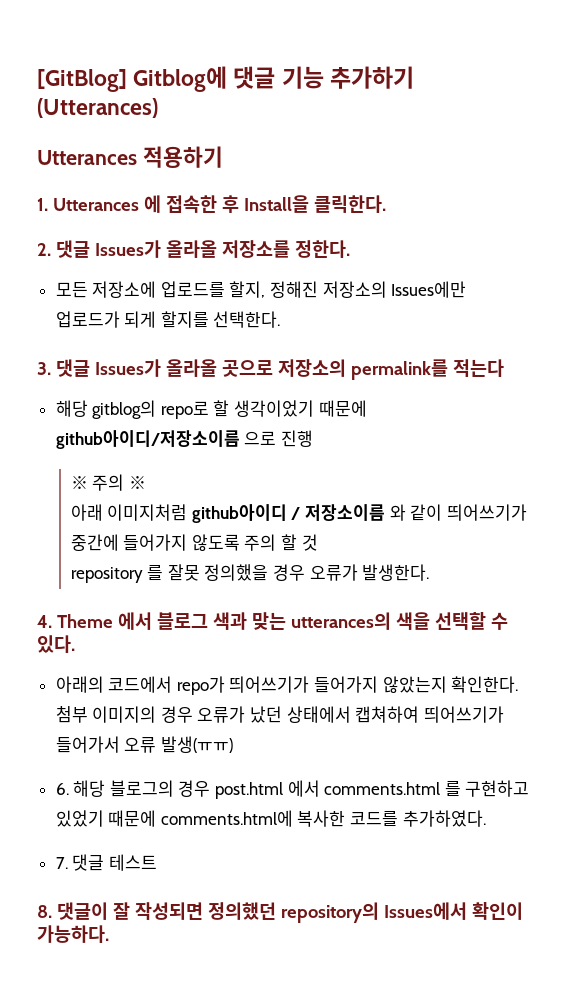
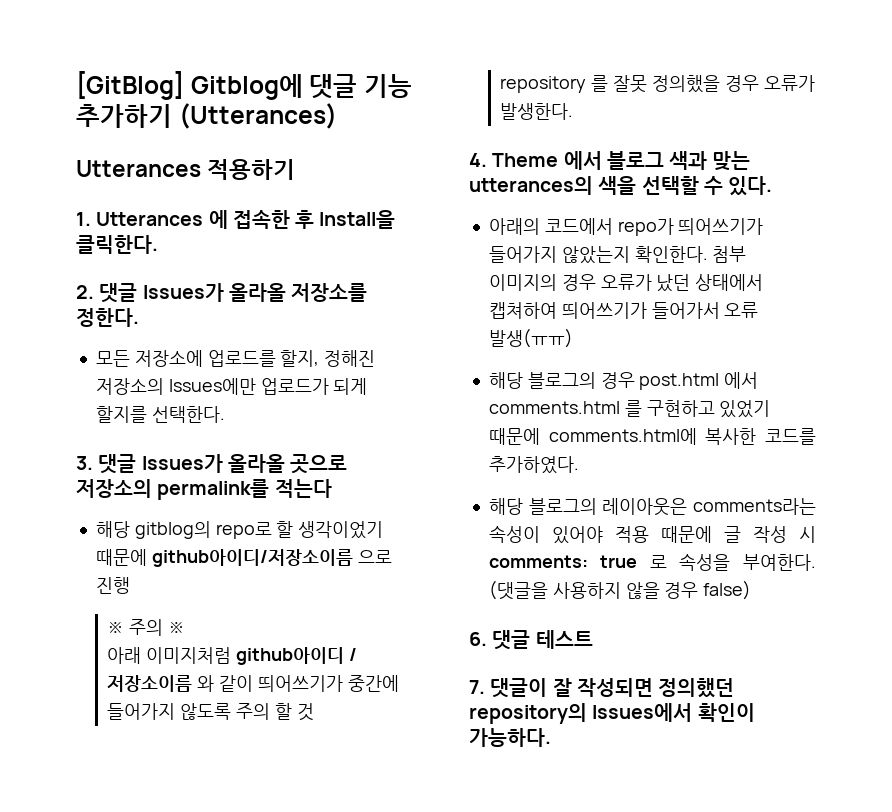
- 6. 해당 블로그의 경우 post.html 에서 comments.html 를 구현하고 있었기 때문에 comments.html에 복사한 코드를 추가하였다.
+ 해당 블로그의 경우 post.html 에서 comments.html 를 구현하고 있었기 때문에 comments.html에 복사한 코드를 추가하였다.
- 7. 댓글 테스트
+ 해당 블로그의 레이아웃은 comments라는 속성이 있어야 적용 때문에 글 작성 시 comments: true 로 속성을 부여한다. (댓글을 사용하지 않을 경우 false)
+ 6. 댓글 테스트
- 8. 댓글이 잘 작성되면 정의했던 repository의 Issues에서 확인이 가능하다.
+ 7. 댓글이 잘 작성되면 정의했던 repository의 Issues에서 확인이 가능하다.

